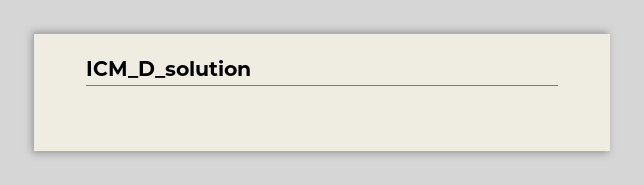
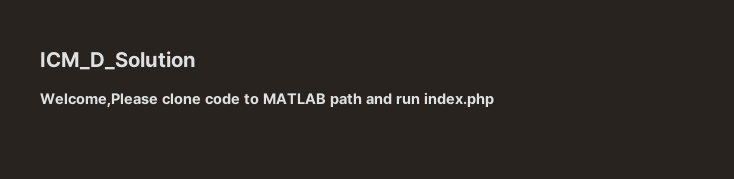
- ICM_D_solution
+ ICM_D_Solution
+ Welcome,Please clone code to MATLAB path and run index.php

